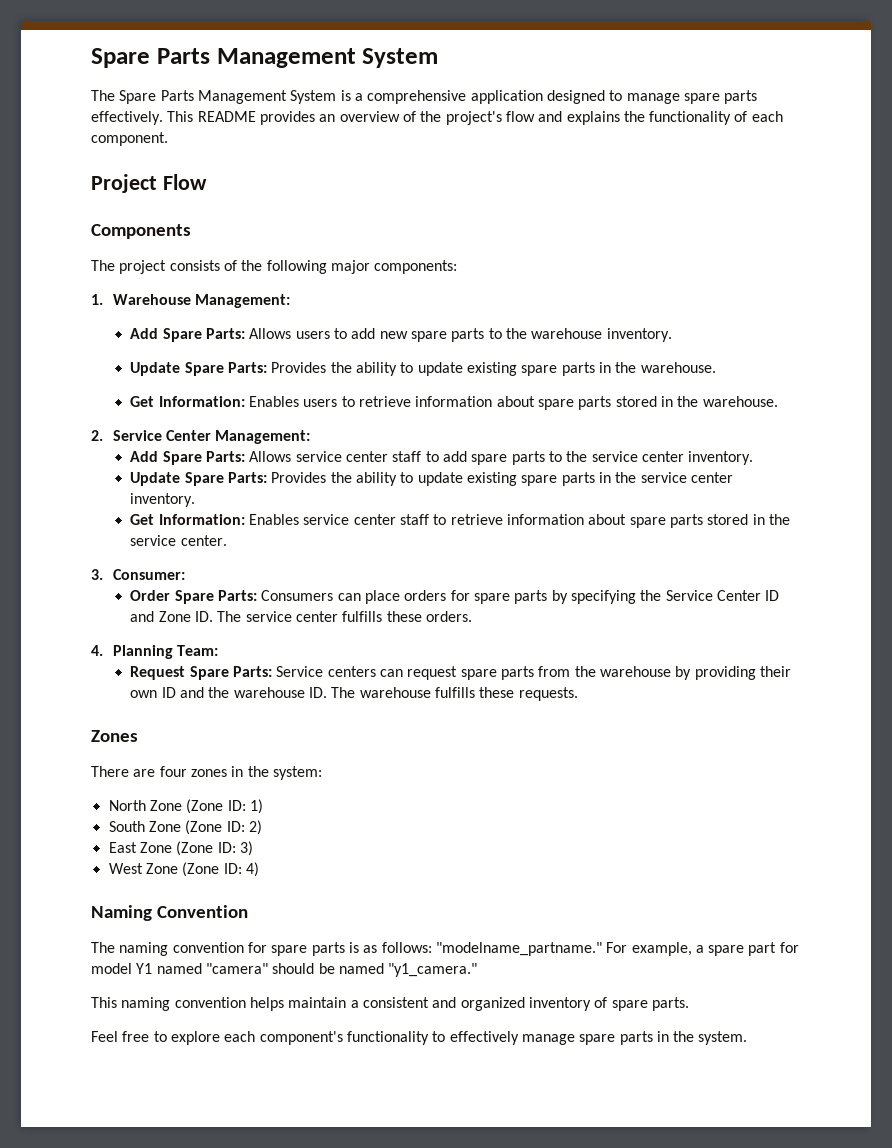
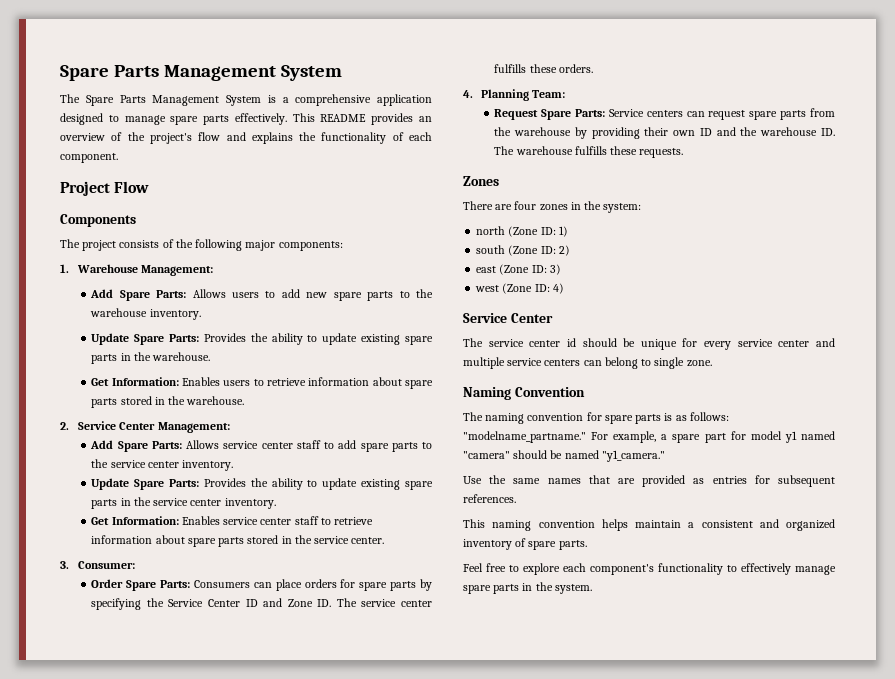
- North Zone (Zone ID: 1)
+ north (Zone ID: 1)
- South Zone (Zone ID: 2)
+ south (Zone ID: 2)
- East Zone (Zone ID: 3)
+ east (Zone ID: 3)
- West Zone (Zone ID: 4)
+ west (Zone ID: 4)
+ Service Center
+ The service center id should be unique for every service center and multiple service centers can belong to single zone.
- For example, a spare part for model Y1 named "camera" should be named "y1_camera."
+ For example, a spare part for model y1 named "camera" should be named "y1_camera."
+ Use the same names that are provided as entries for subsequent references.

